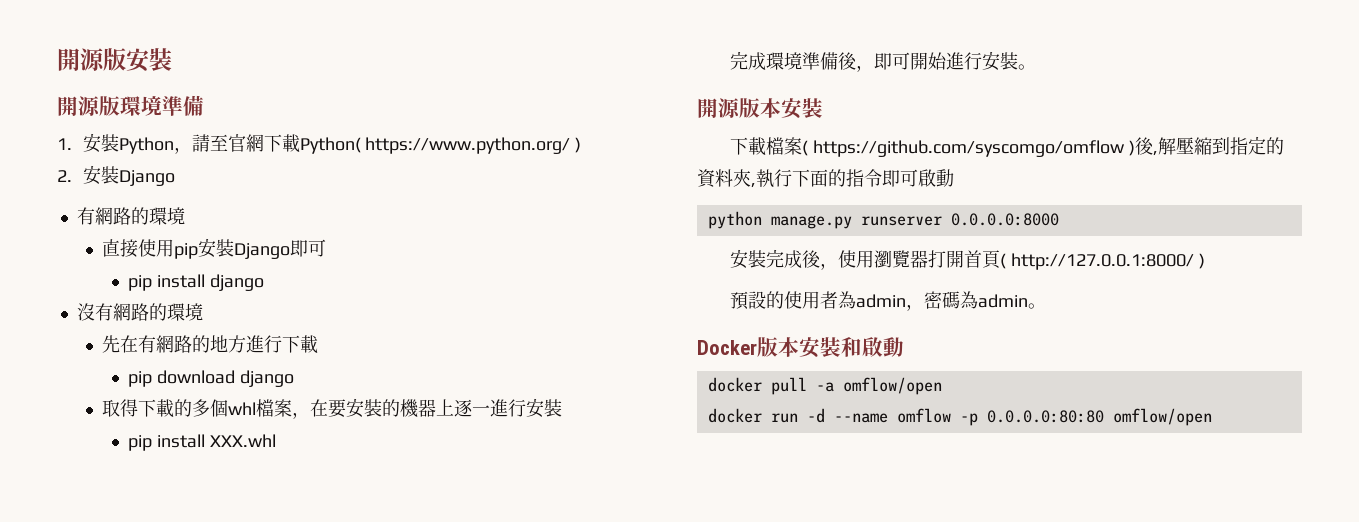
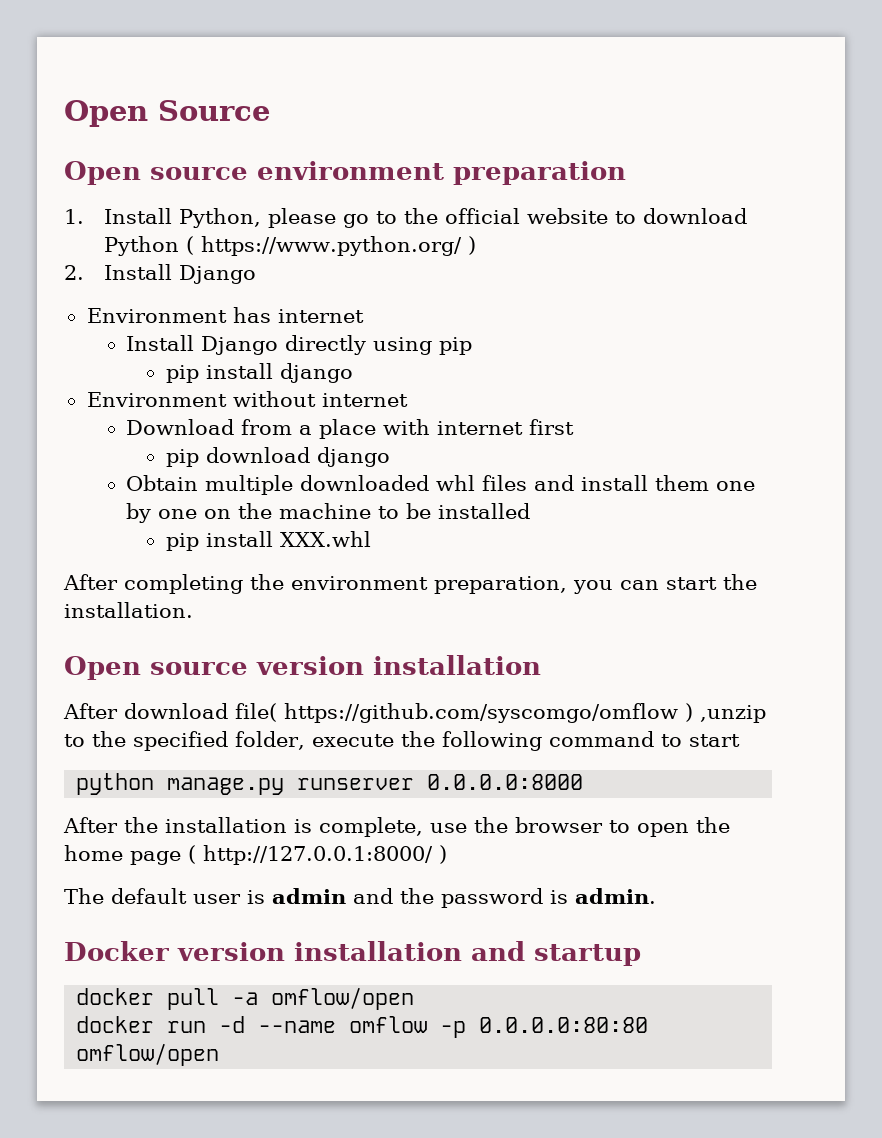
- 開源版安裝
- 開源版環境準備
- 1.安裝Python，請至官網下載Python( https://www.python.org/ )
+ Open Source
+ Open source environment preparation
+ 1. Install Python, please go to the official website to download Python ( https://www.python.org/ )
- 2.安裝Django
- 有網路的環境
- 直接使用pip安裝Django即可
+ 2. Install Django
+ Environment has internet
+ Install Django directly using pip
  pip install django
- 沒有網路的環境
- 先在有網路的地方進行下載
+ Environment without internet
+ Download from a place with internet first
  pip download django
- 取得下載的多個whl檔案，在要安裝的機器上逐一進行安裝
+ Obtain multiple downloaded whl files and install them one by one on the machine to be installed
  pip install XXX.whl
- 完成環境準備後，即可開始進行安裝。
- 開源版本安裝
- 下載檔案( https://github.com/syscomgo/omflow )後,解壓縮到指定的資料夾,執行下面的指令即可啟動
+ After completing the environment preparation, you can start the installation.
+ Open source version installation
+ After download file( https://github.com/syscomgo/omflow ) ,unzip to the specified folder, execute the following command to start
  python manage.py runserver 0.0.0.0:8000
- 安裝完成後，使用瀏覽器打開首頁( http://127.0.0.1:8000/ )
- 預設的使用者為admin，密碼為admin。
- Docker版本安裝和啟動
+ After the installation is complete, use the browser to open the home page ( http://127.0.0.1:8000/ )
+ The default user is admin and the password is admin.
+ Docker version installation and startup

